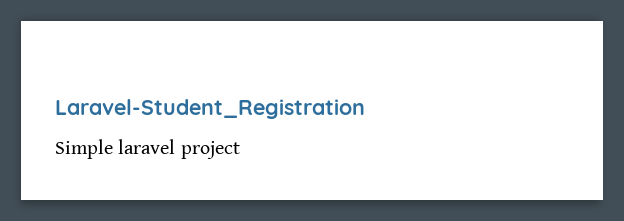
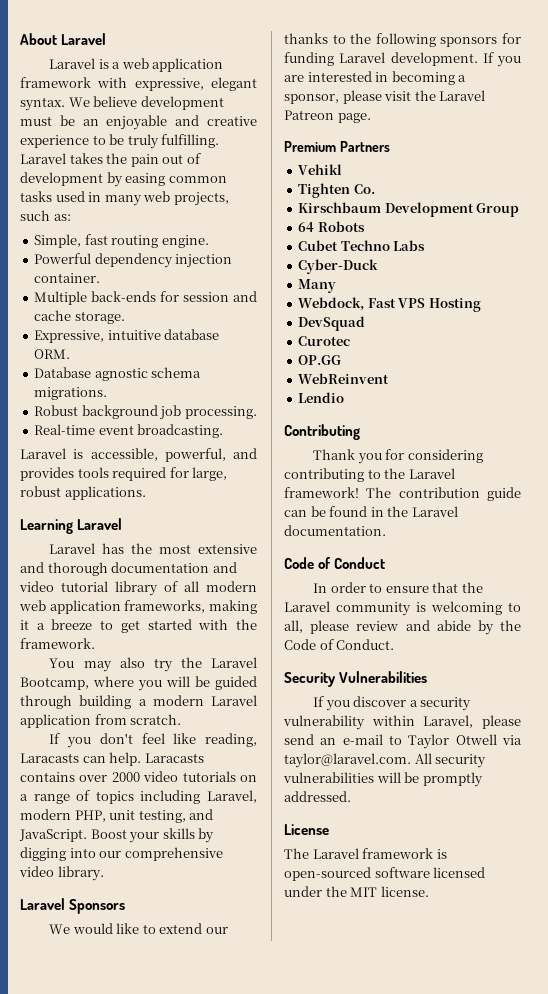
- Laravel-Student_Registration
- Simple laravel project
+ About Laravel
+ Laravel is a web application framework with expressive, elegant syntax. We believe development must be an enjoyable and creative experience to be truly fulfilling. Laravel takes the pain out of development by easing common tasks used in many web projects, such as:
+ Simple, fast routing engine.
+ Powerful dependency injection container.
+ Multiple back-ends for session and cache storage.
+ Expressive, intuitive database ORM.
+ Database agnostic schema migrations.
+ Robust background job processing.
+ Real-time event broadcasting.
+ Laravel is accessible, powerful, and provides tools required for large, robust applications.
+ Learning Laravel
+ Laravel has the most extensive and thorough documentation and video tutorial library of all modern web application frameworks, making it a breeze to get started with the framework.
+ You may also try the Laravel Bootcamp, where you will be guided through building a modern Laravel application from scratch.
+ If you don't feel like reading, Laracasts can help. Laracasts contains over 2000 video tutorials on a range of topics including Laravel, modern PHP, unit testing, and JavaScript. Boost your skills by digging into our comprehensive video library.
+ Laravel Sponsors
+ We would like to extend our thanks to the following sponsors for funding Laravel development. If you are interested in becoming a sponsor, please visit the Laravel Patreon page.
+ Premium Partners
+ Vehikl
+ Tighten Co.
+ Kirschbaum Development Group
+ 64 Robots
+ Cubet Techno Labs
+ Cyber-Duck
+ Many
+ Webdock, Fast VPS Hosting
+ DevSquad
+ Curotec
+ OP.GG
+ WebReinvent
+ Lendio
+ Contributing
+ Thank you for considering contributing to the Laravel framework! The contribution guide can be found in the Laravel documentation.
+ Code of Conduct
+ In order to ensure that the Laravel community is welcoming to all, please review and abide by the Code of Conduct.
+ Security Vulnerabilities
+ If you discover a security vulnerability within Laravel, please send an e-mail to Taylor Otwell via taylor@laravel.com. All security vulnerabilities will be promptly addressed.
+ License
+ The Laravel framework is open-sourced software licensed under the MIT license.

